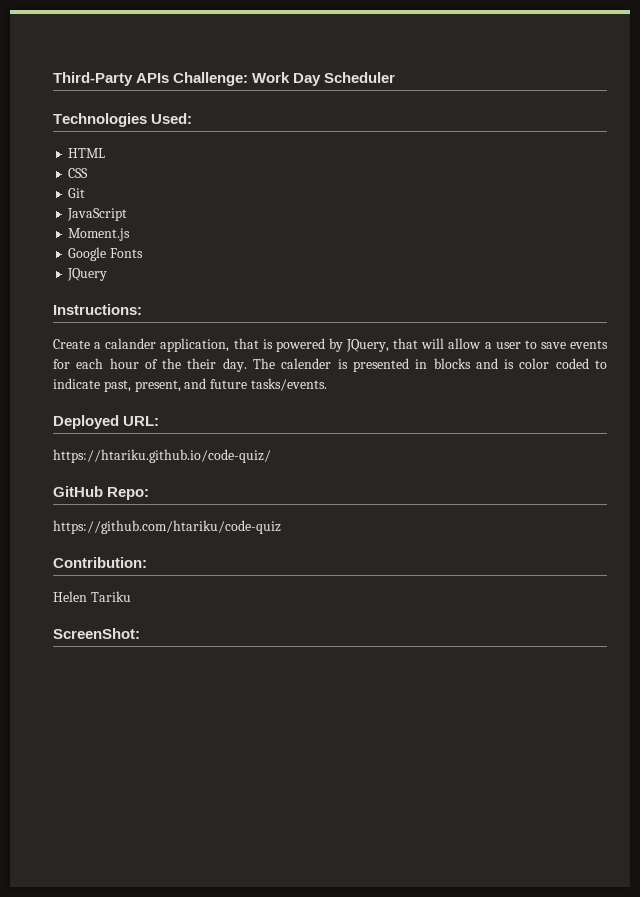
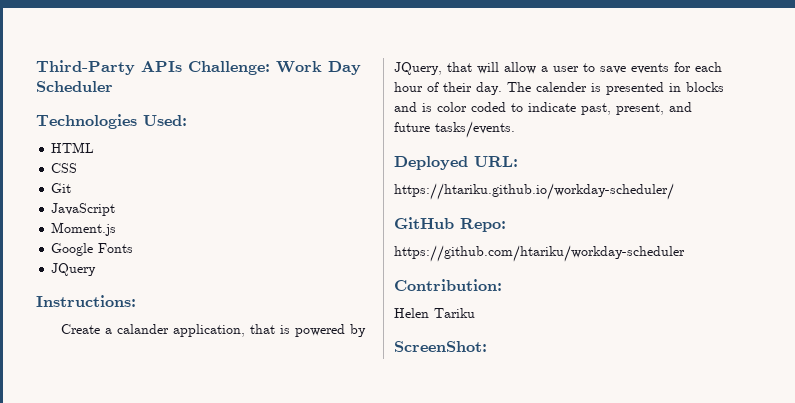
- Create a calander application, that is powered by JQuery, that will allow a user to save events for each hour of the their day.
+ Create a calander application, that is powered by JQuery, that will allow a user to save events for each hour of their day.
- https://htariku.github.io/code-quiz/
+ https://htariku.github.io/workday-scheduler/
- https://github.com/htariku/code-quiz
+ https://github.com/htariku/workday-scheduler

